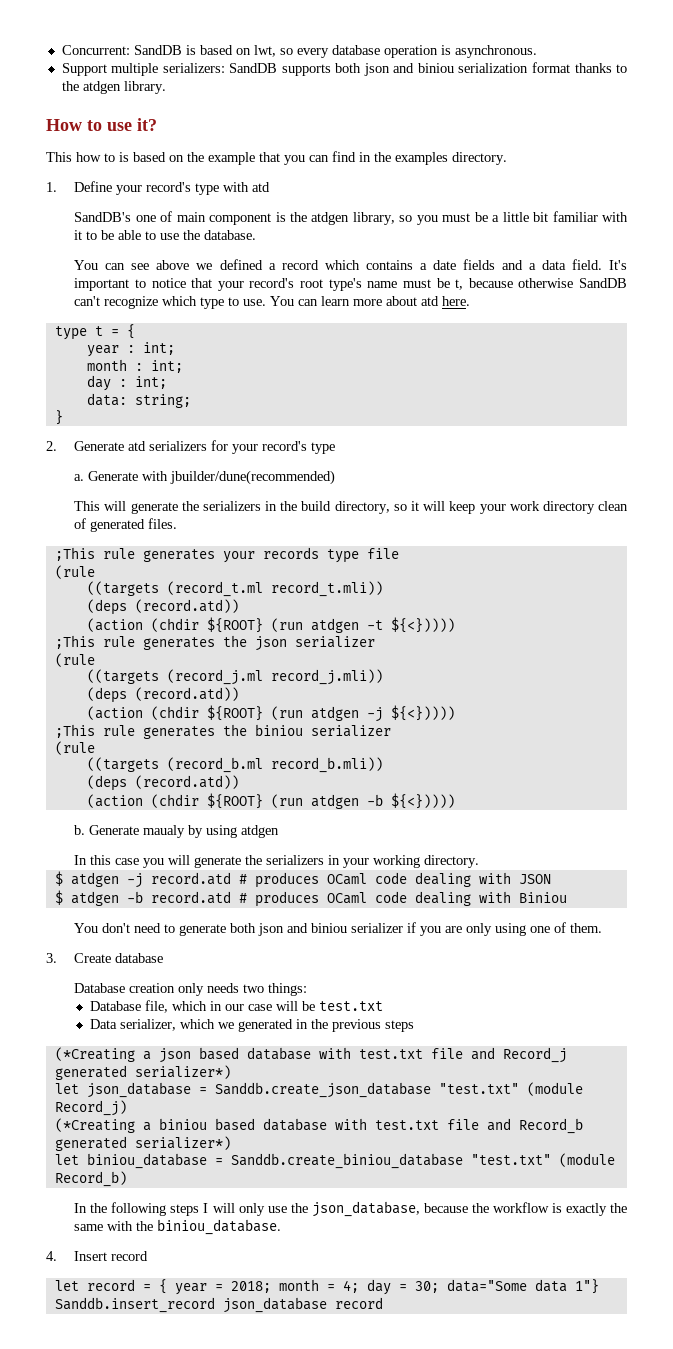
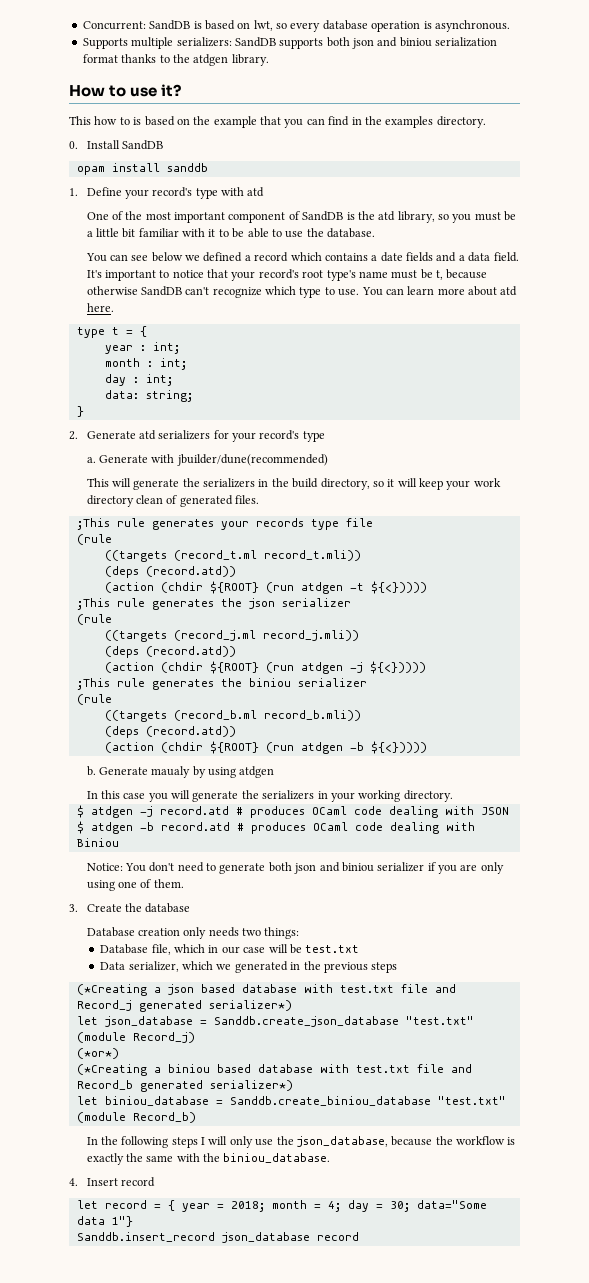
- Support multiple serializers: SandDB supports both json and biniou serialization format thanks to the atdgen library.
+ Supports multiple serializers: SandDB supports both json and biniou serialization format thanks to the atdgen library.
+ 0. Install SandDB
+ opam install sanddb
- SandDB's one of main component is the atdgen library, so you must be a little bit familiar with it to be able to use the database.
+ One of the most important component of SandDB is the atd library, so you must be a little bit familiar with it to be able to use the database.
- You can see above we defined a record which contains a date fields and a data field.
+ You can see below we defined a record which contains a date fields and a data field.
- You don't need to generate both json and biniou serializer if you are only using one of them.
+ Notice: You don't need to generate both json and biniou serializer if you are only using one of them.
- 3. Create database
+ 3. Create the database
+ (*or*)

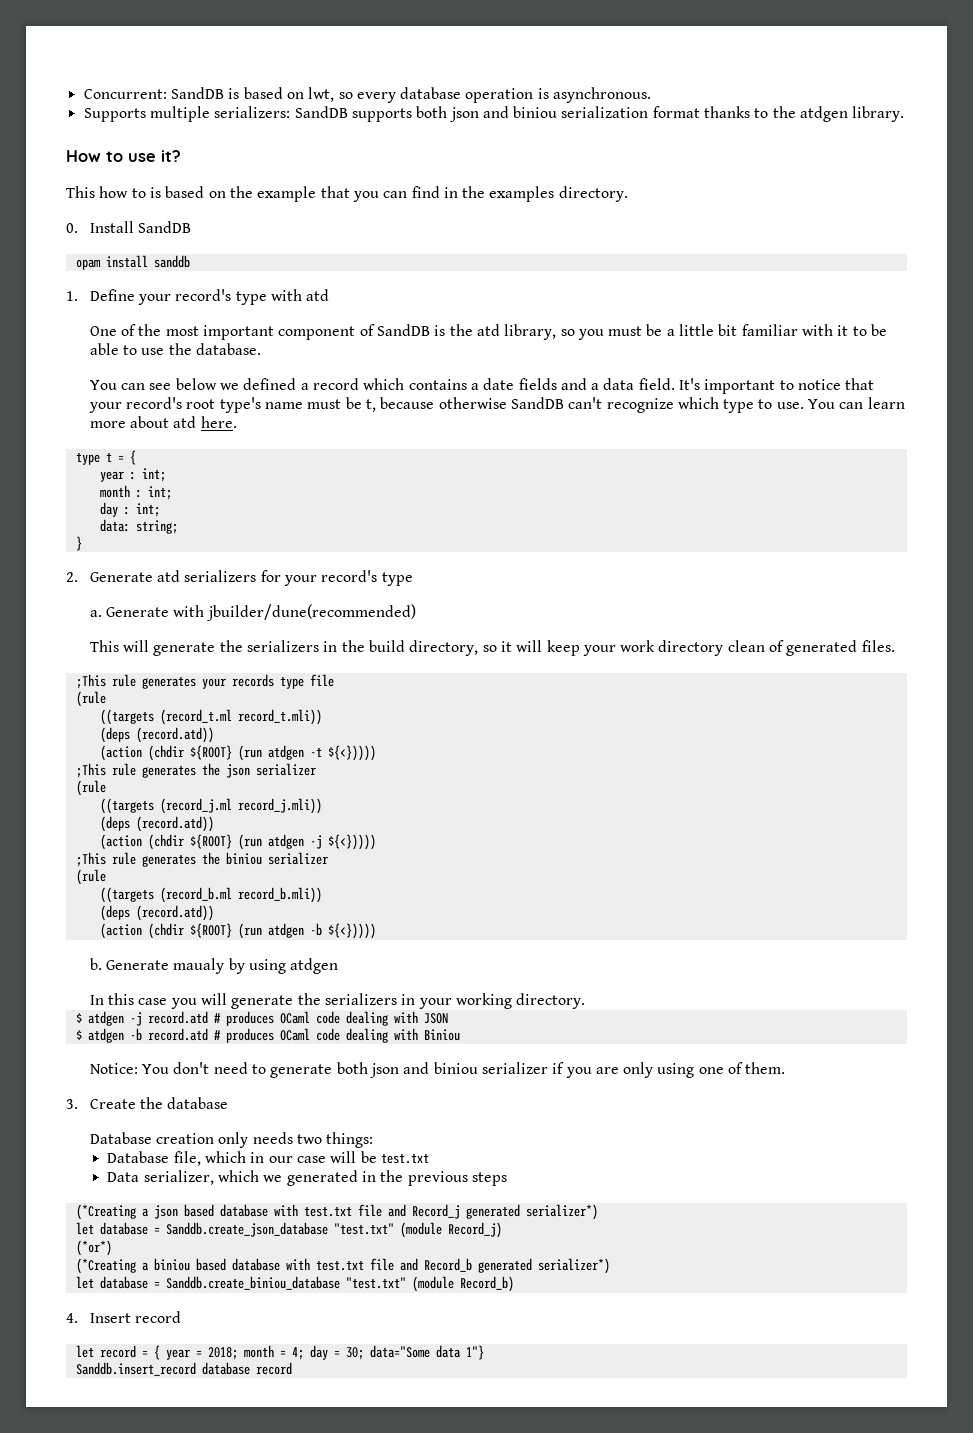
- let json_database = Sanddb.create_json_database "test.txt" (module Record_j)
+ let database = Sanddb.create_json_database "test.txt" (module Record_j)
- let biniou_database = Sanddb.create_biniou_database "test.txt" (module Record_b)
+ let database = Sanddb.create_biniou_database "test.txt" (module Record_b)
- In the following steps I will only use the json_database, because the workflow is exactly the same with the biniou_database.
- Sanddb.insert_record json_database record
+ Sanddb.insert_record database record

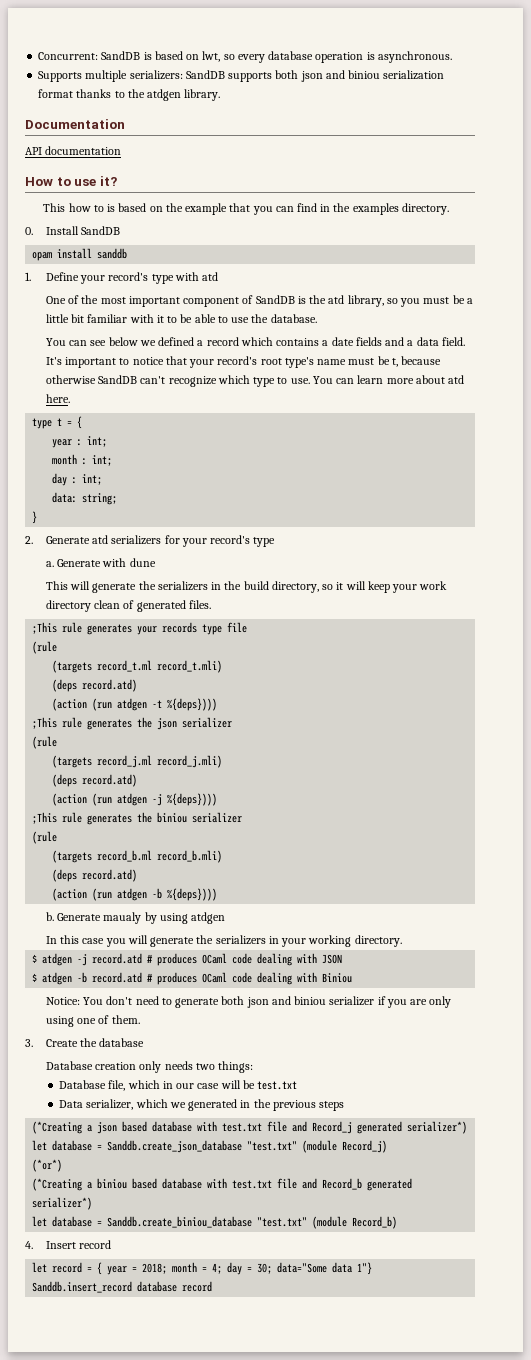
+ Documentation
+ API documentation
- Generate with jbuilder/dune(recommended)
+ Generate with dune
- ((targets (record_t.ml record_t.mli))
- (deps (record.atd))
- (action (chdir ${ROOT} (run atdgen -t ${<}))))
+ (targets record_t.ml record_t.mli)
+ (deps record.atd)
+ (action (run atdgen -t %{deps})))
- ((targets (record_j.ml record_j.mli))
- (deps (record.atd))
- (action (chdir ${ROOT} (run atdgen -j ${<}))))
+ (targets record_j.ml record_j.mli)
+ (deps record.atd)
+ (action (run atdgen -j %{deps})))
- ((targets (record_b.ml record_b.mli))
- (deps (record.atd))
- (action (chdir ${ROOT} (run atdgen -b ${<}))))
+ (targets record_b.ml record_b.mli)
+ (deps record.atd)
+ (action (run atdgen -b %{deps})))

